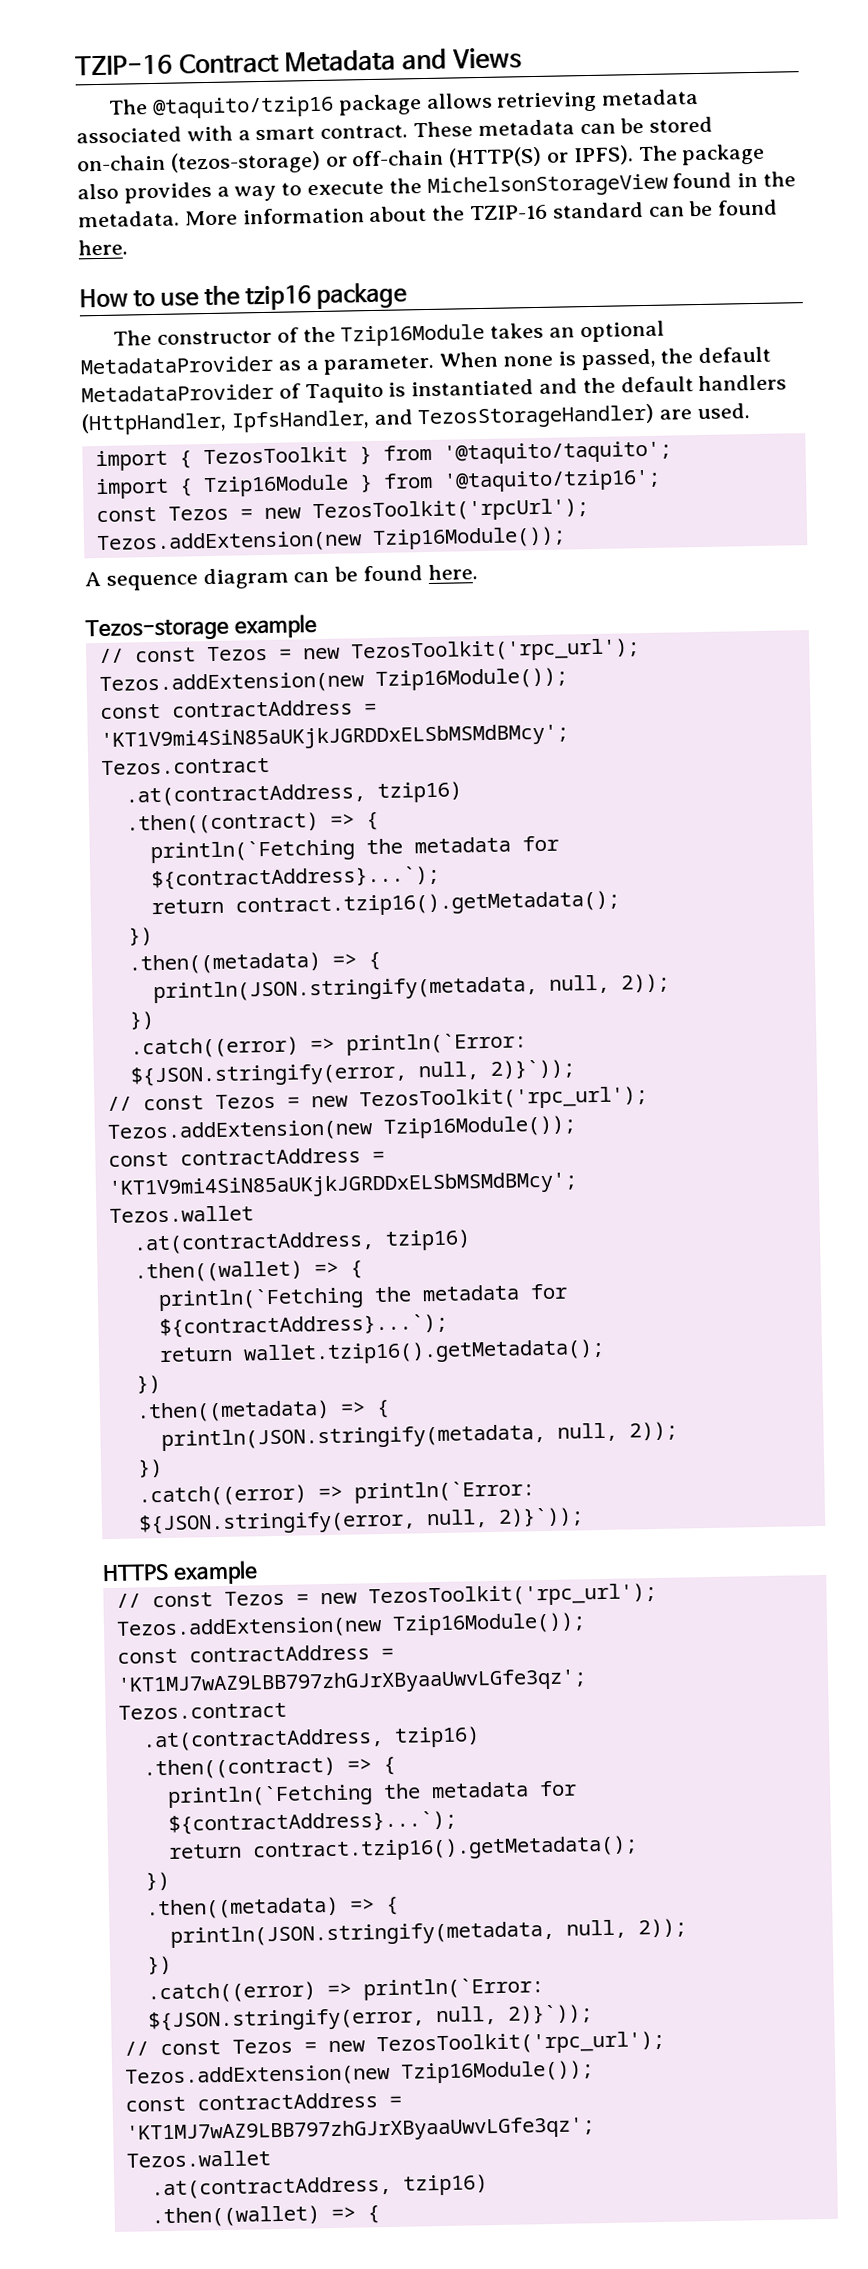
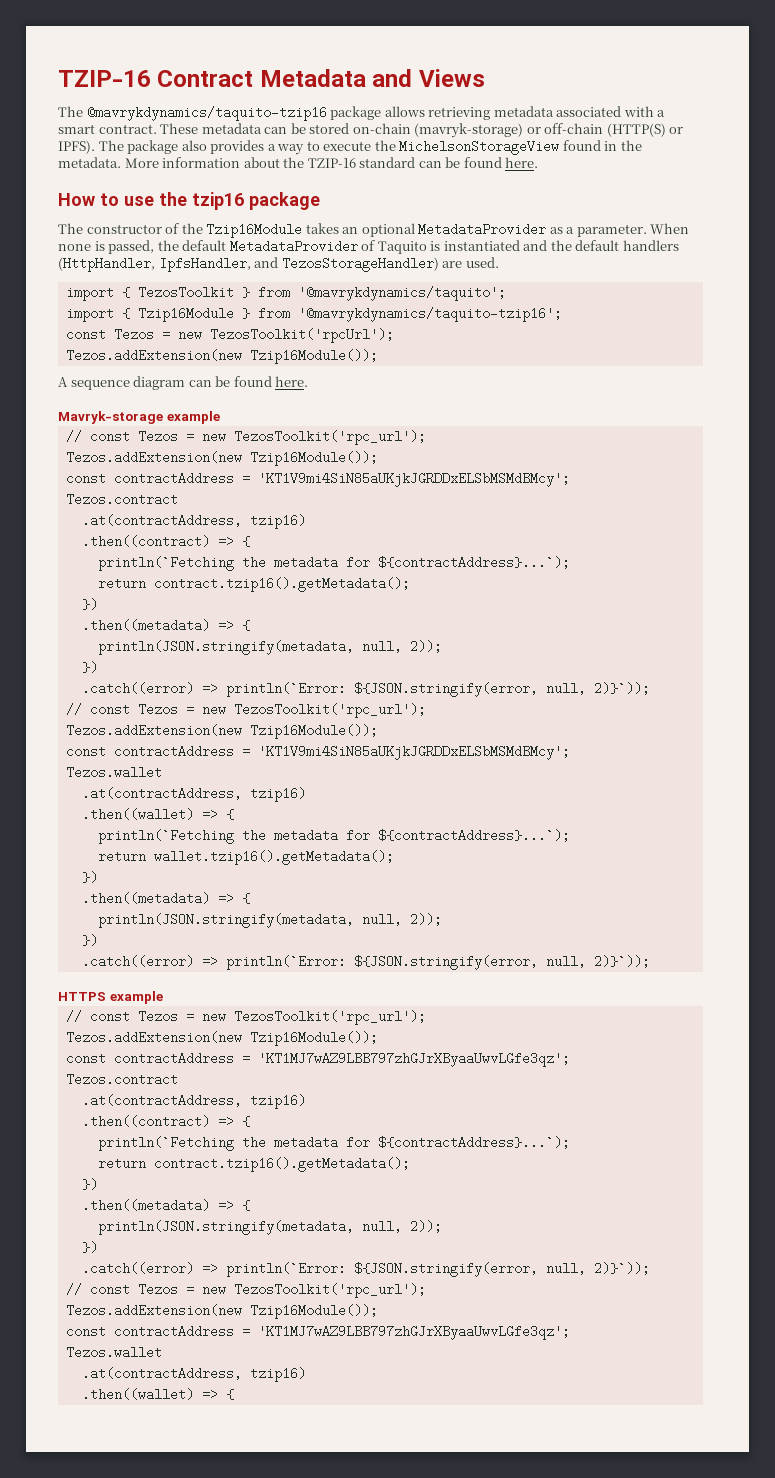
- The @taquito/tzip16 package allows retrieving metadata associated with a smart contract.
+ The @mavrykdynamics/taquito-tzip16 package allows retrieving metadata associated with a smart contract.
- These metadata can be stored on-chain (tezos-storage) or off-chain (HTTP(S) or IPFS).
+ These metadata can be stored on-chain (mavryk-storage) or off-chain (HTTP(S) or IPFS).
- import { TezosToolkit } from '@taquito/taquito';
+ import { TezosToolkit } from '@mavrykdynamics/taquito';
- import { Tzip16Module } from '@taquito/tzip16';
+ import { Tzip16Module } from '@mavrykdynamics/taquito-tzip16';
- Tezos-storage example
+ Mavryk-storage example

